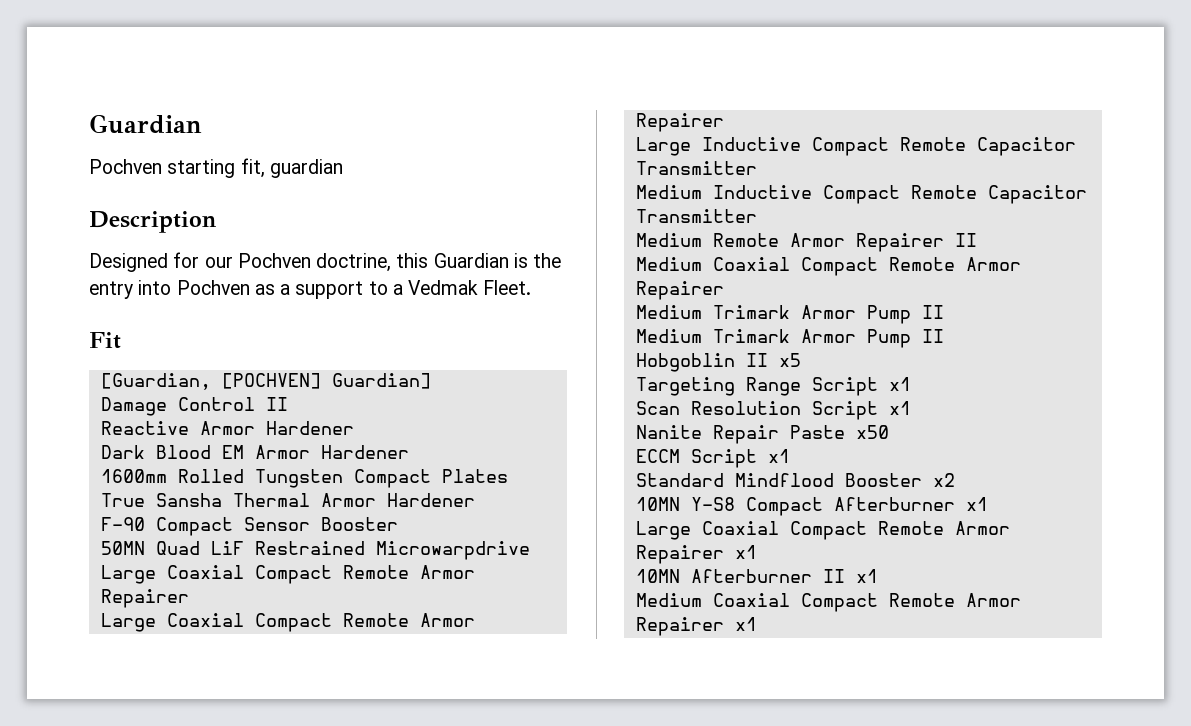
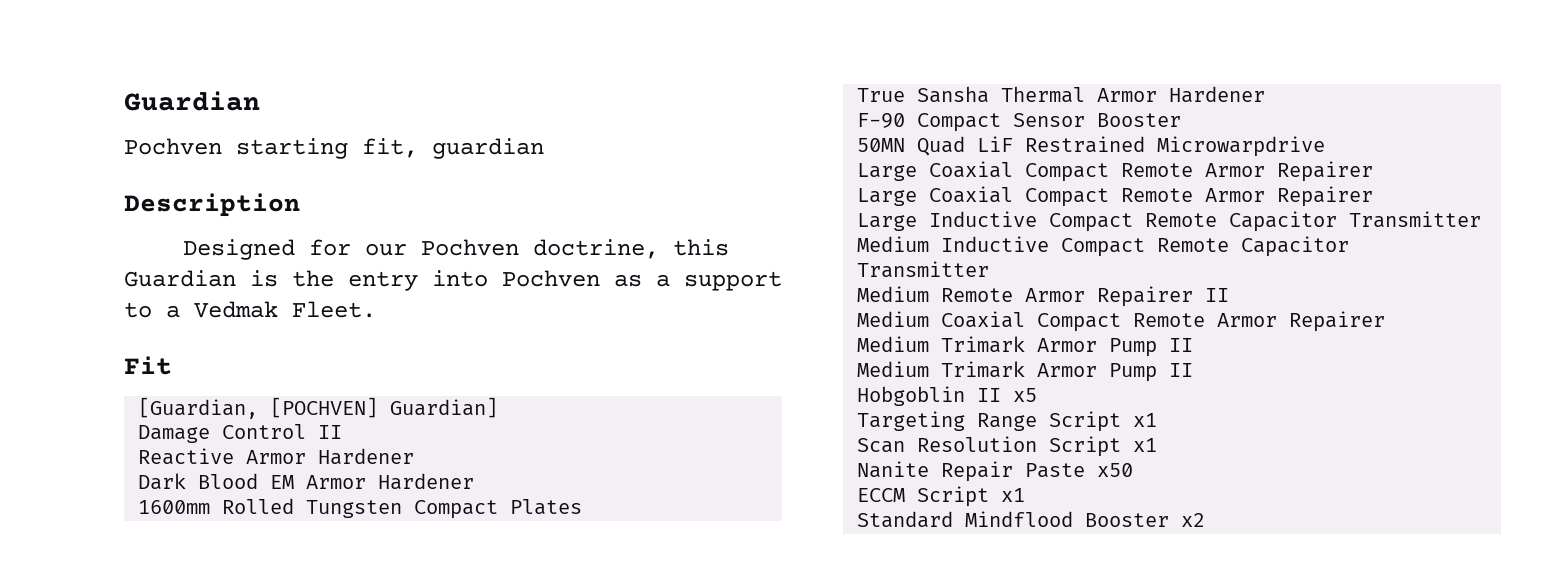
- 10MN Y-S8 Compact Afterburner x1
- Large Coaxial Compact Remote Armor Repairer x1
- 10MN Afterburner II x1
- Medium Coaxial Compact Remote Armor Repairer x1

